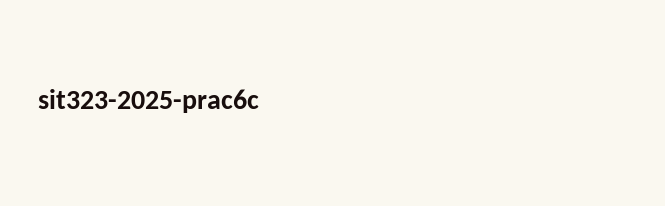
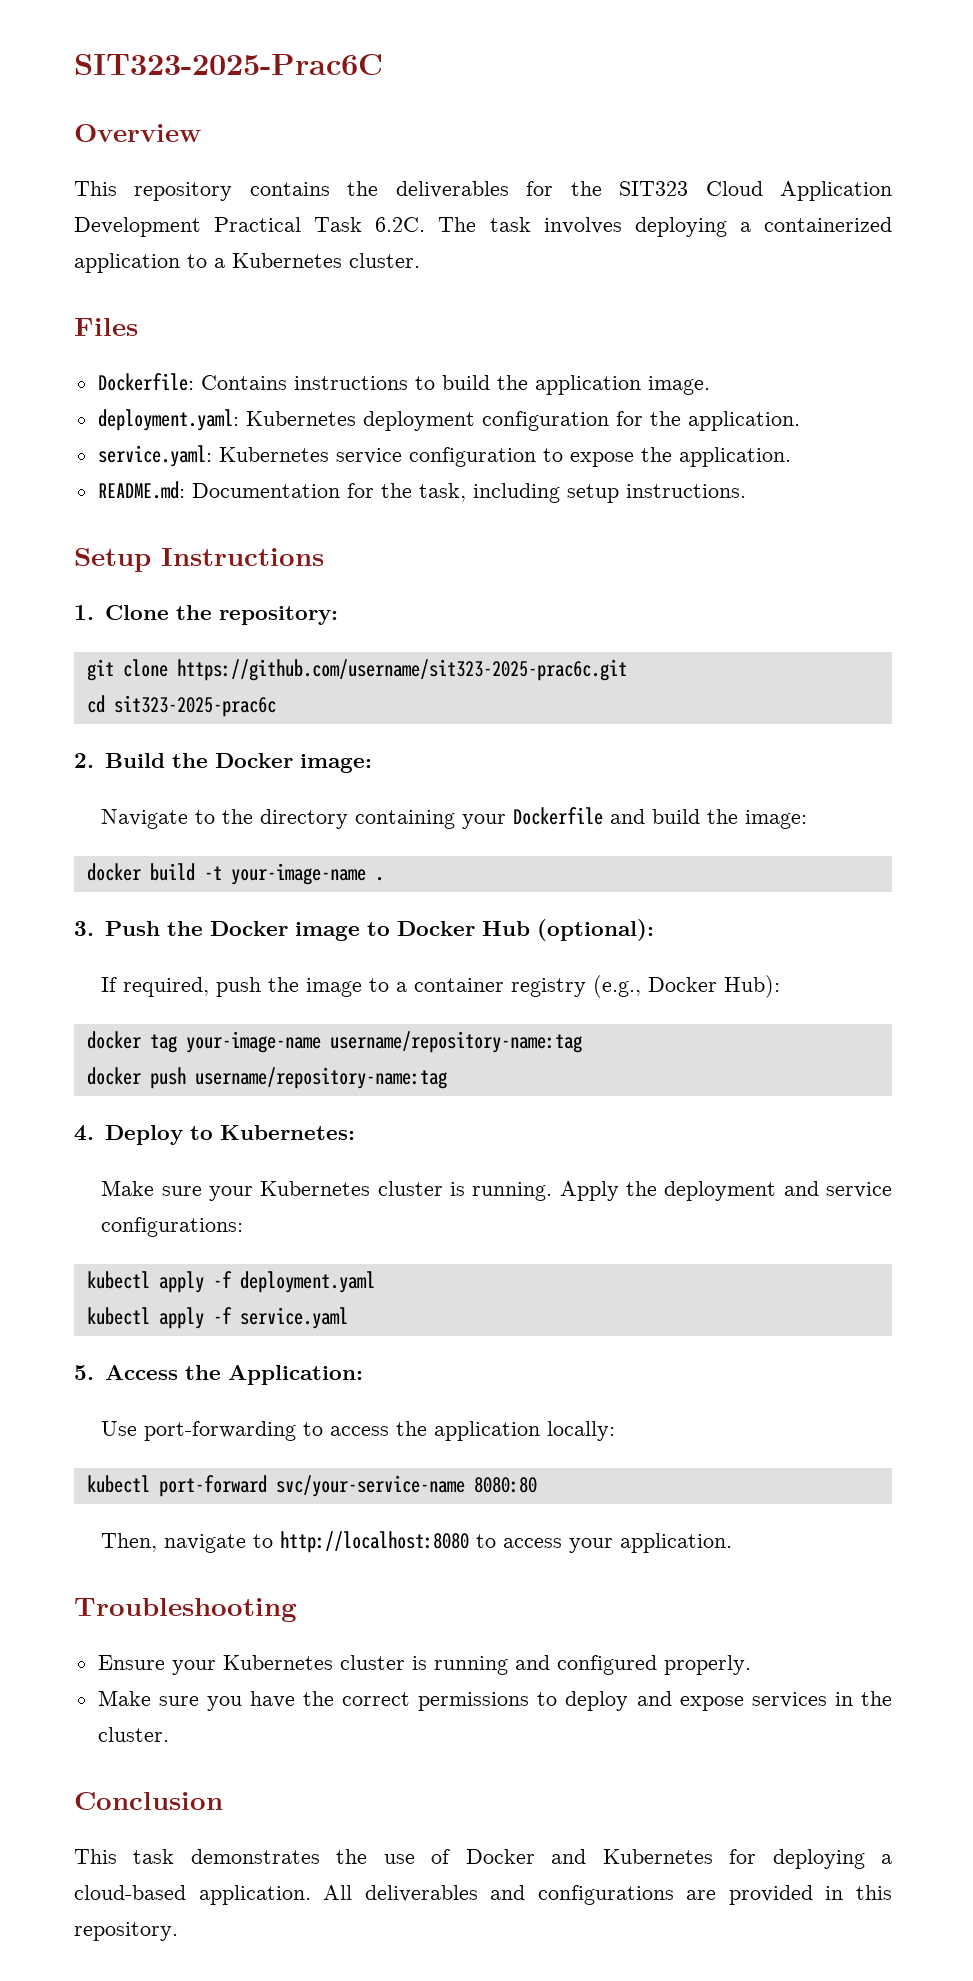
- sit323-2025-prac6c
+ SIT323-2025-Prac6C
+ Overview
+ This repository contains the deliverables for the SIT323 Cloud Application Development Practical Task 6.2C. The task involves deploying a containerized application to a Kubernetes cluster.
+ Files
+ Dockerfile: Contains instructions to build the application image.
+ deployment.yaml: Kubernetes deployment configuration for the application.
+ service.yaml: Kubernetes service configuration to expose the application.
+ README.md: Documentation for the task, including setup instructions.
+ Setup Instructions
+ 1. Clone the repository:
+ git clone https://github.com/username/sit323-2025-prac6c.git
+ cd sit323-2025-prac6c
+ 2. Build the Docker image:
+ Navigate to the directory containing your Dockerfile and build the image:
+ docker build -t your-image-name .
+ 3. Push the Docker image to Docker Hub (optional):
+ If required, push the image to a container registry (e.g., Docker Hub):
+ docker tag your-image-name username/repository-name:tag
+ docker push username/repository-name:tag
+ 4. Deploy to Kubernetes:
+ Make sure your Kubernetes cluster is running. Apply the deployment and service configurations:
+ kubectl apply -f deployment.yaml
+ kubectl apply -f service.yaml
+ 5. Access the Application:
+ Use port-forwarding to access the application locally:
+ kubectl port-forward svc/your-service-name 8080:80
+ Then, navigate to http://localhost:8080 to access your application.
+ Troubleshooting
+ Ensure your Kubernetes cluster is running and configured properly.
+ Make sure you have the correct permissions to deploy and expose services in the cluster.
+ Conclusion
+ This task demonstrates the use of Docker and Kubernetes for deploying a cloud-based application. All deliverables and configurations are provided in this repository.

